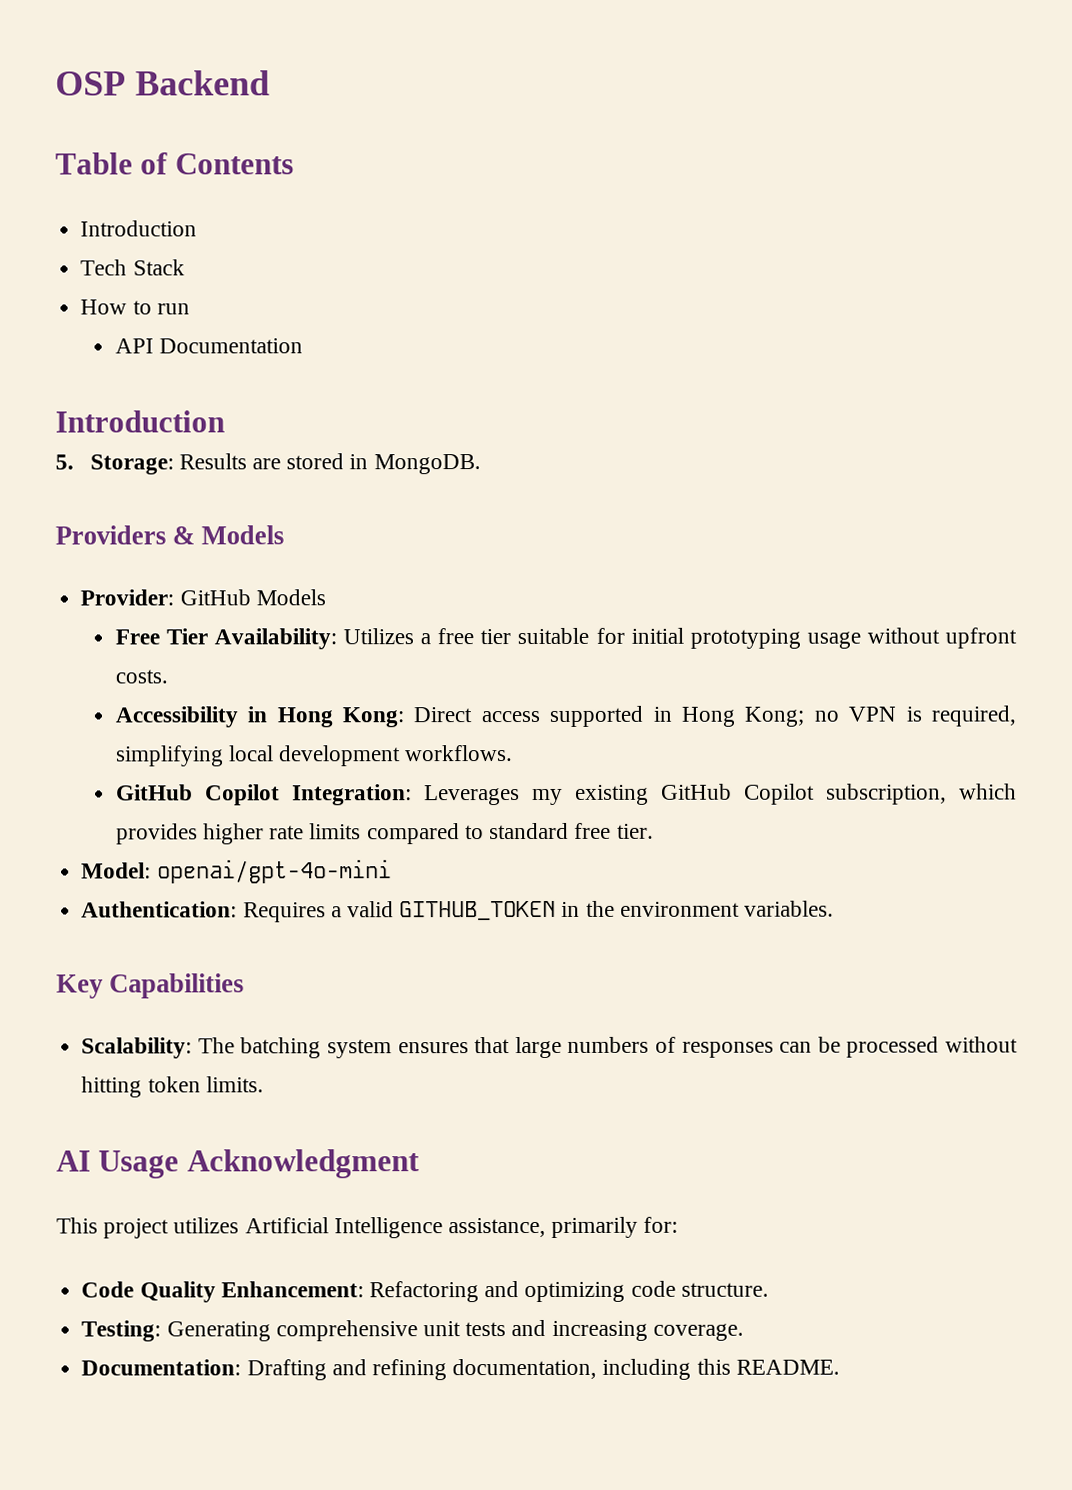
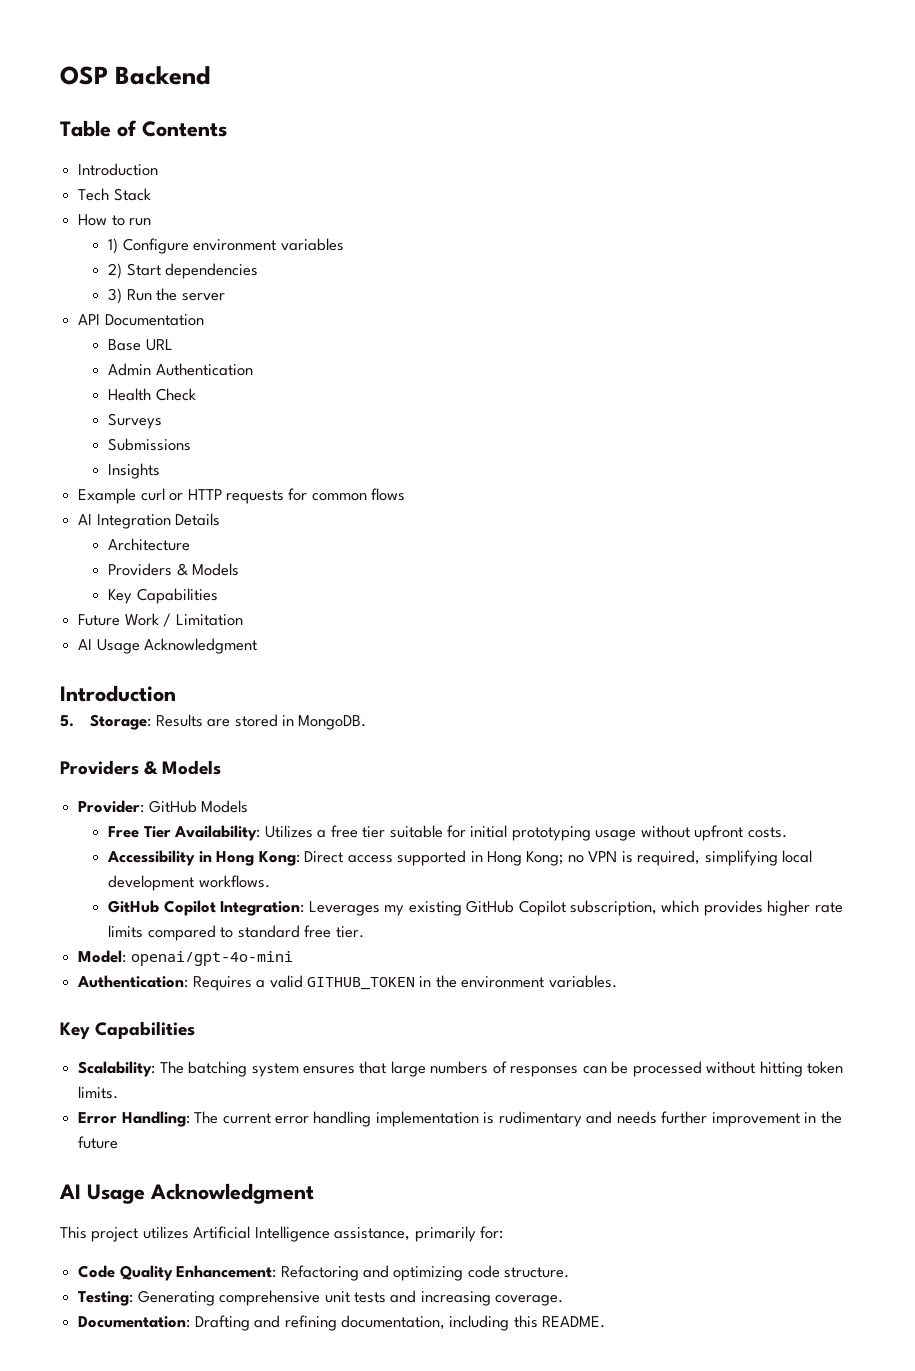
+ 1) Configure environment variables
+ 2) Start dependencies
+ 3) Run the server
  API Documentation
+ Base URL
+ Admin Authentication
+ Health Check
+ Surveys
+ Submissions
+ Insights
+ Example curl or HTTP requests for common flows
+ AI Integration Details
+ Architecture
+ Providers & Models
+ Key Capabilities
+ Future Work / Limitation
+ AI Usage Acknowledgment
+ Error Handling: The current error handling implementation is rudimentary and needs further improvement in the future

